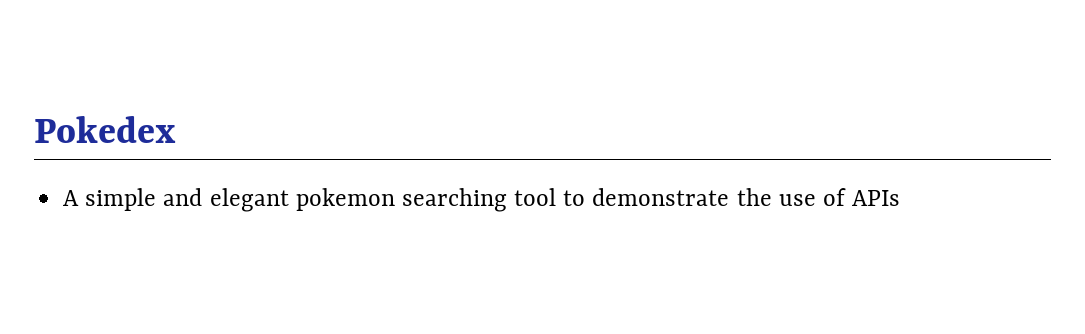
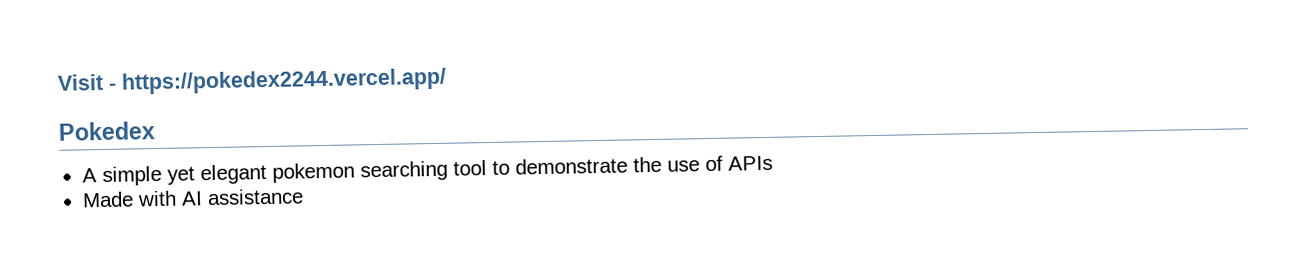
+ Visit - https://pokedex2244.vercel.app/
- A simple and elegant pokemon searching tool to demonstrate the use of APIs
+ A simple yet elegant pokemon searching tool to demonstrate the use of APIs
+ Made with AI assistance

